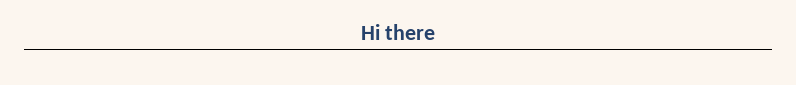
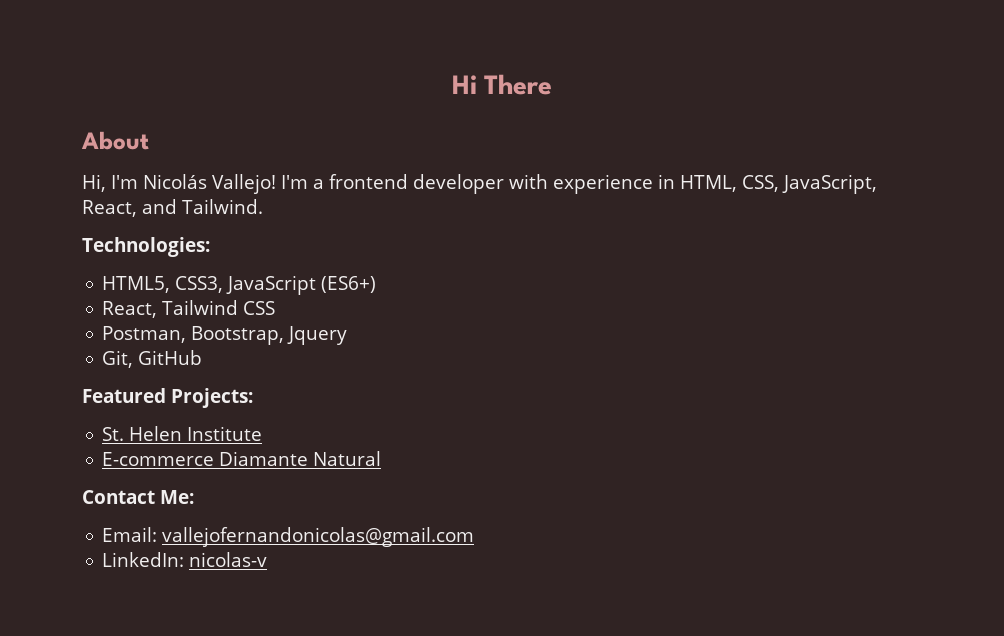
- Hi there
+ Hi There
+ About
+ Hi, I'm Nicolás Vallejo! I'm a frontend developer with experience in HTML, CSS, JavaScript, React, and Tailwind.
+ Technologies:
+ HTML5, CSS3, JavaScript (ES6+)
+ React, Tailwind CSS
+ Postman, Bootstrap, Jquery
+ Git, GitHub
+ Featured Projects:
+ St. Helen Institute
+ E-commerce Diamante Natural
+ Contact Me:
+ Email: vallejofernandonicolas@gmail.com
+ LinkedIn: nicolas-v

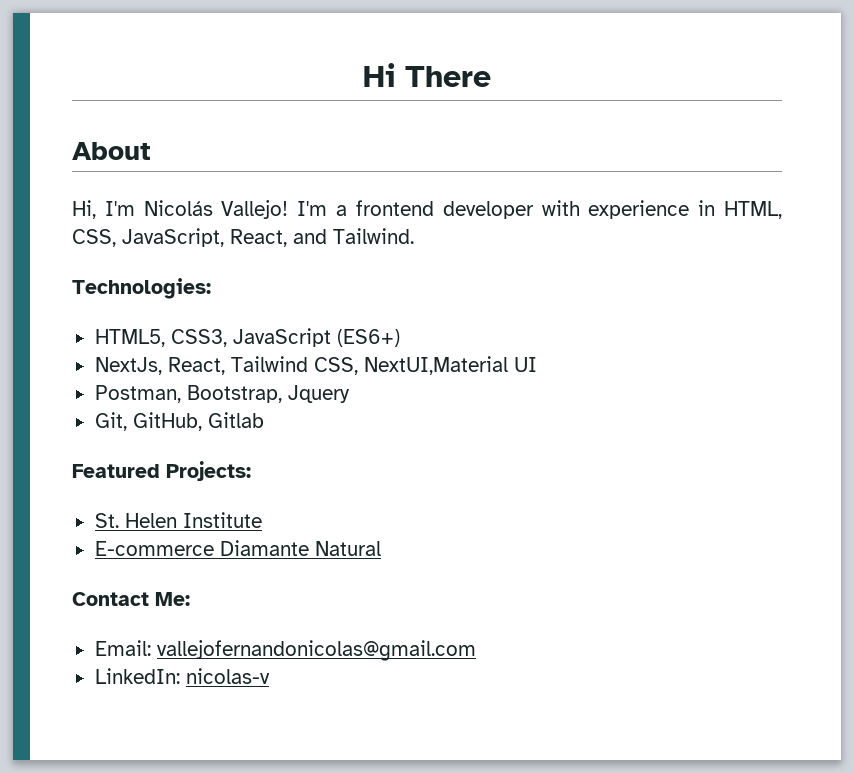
- React, Tailwind CSS
+ NextJs, React, Tailwind CSS, NextUI,Material UI
- Git, GitHub
+ Git, GitHub, Gitlab

